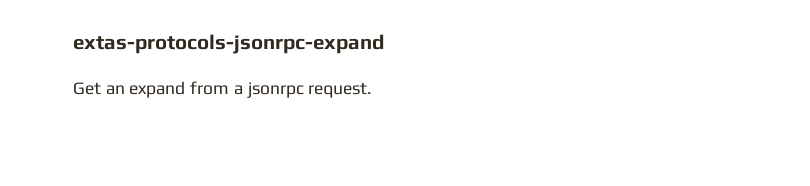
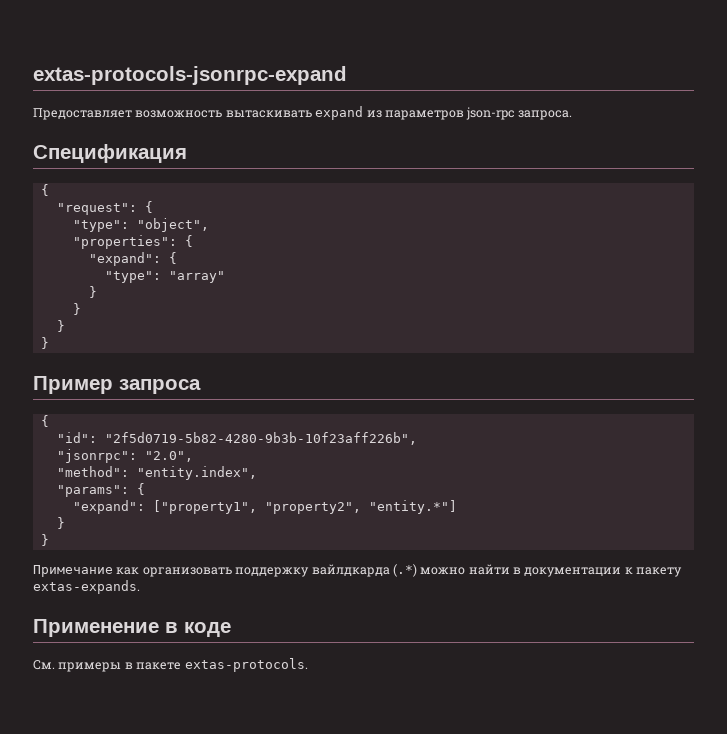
- Get an expand from a jsonrpc request.
+ Предоставляет возможность вытаскивать expand из параметров json-rpc запроса.
+ Спецификация
+ {
+ "request": {
+ "type": "object",
+ "properties": {
+ "expand": {
+ "type": "array"
+ }
+ }
+ }
+ }
+ Пример запроса
+ {
+ "id": "2f5d0719-5b82-4280-9b3b-10f23aff226b",
+ "jsonrpc": "2.0",
+ "method": "entity.index",
+ "params": {
+ "expand": ["property1", "property2", "entity.*"]
+ }
+ }
+ Примечание как организовать поддержку вайлдкарда (.*) можно найти в документации к пакету extas-expands.
+ Применение в коде
+ См. примеры в пакете extas-protocols.

